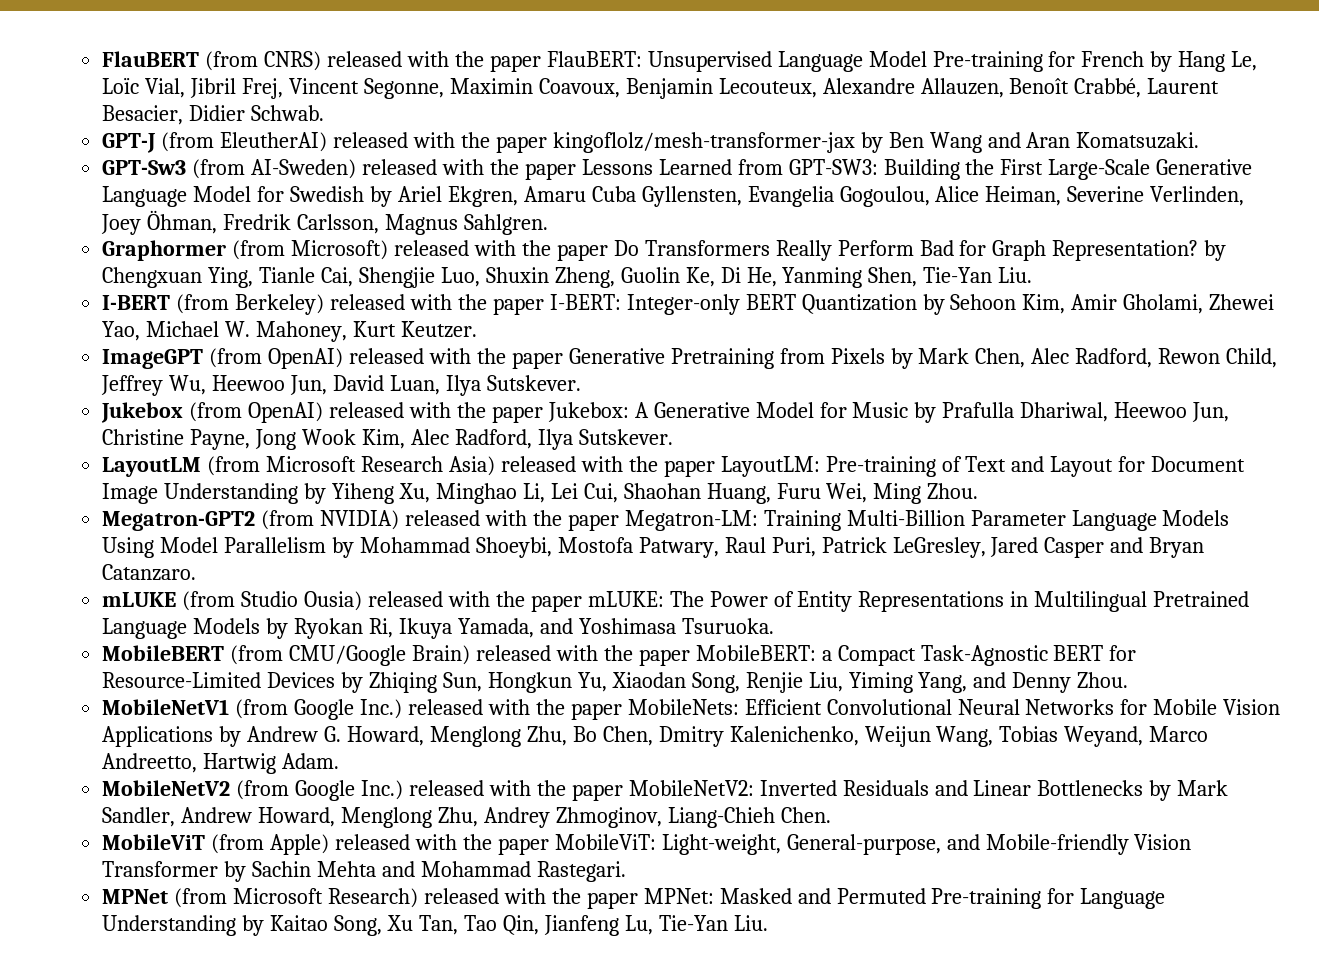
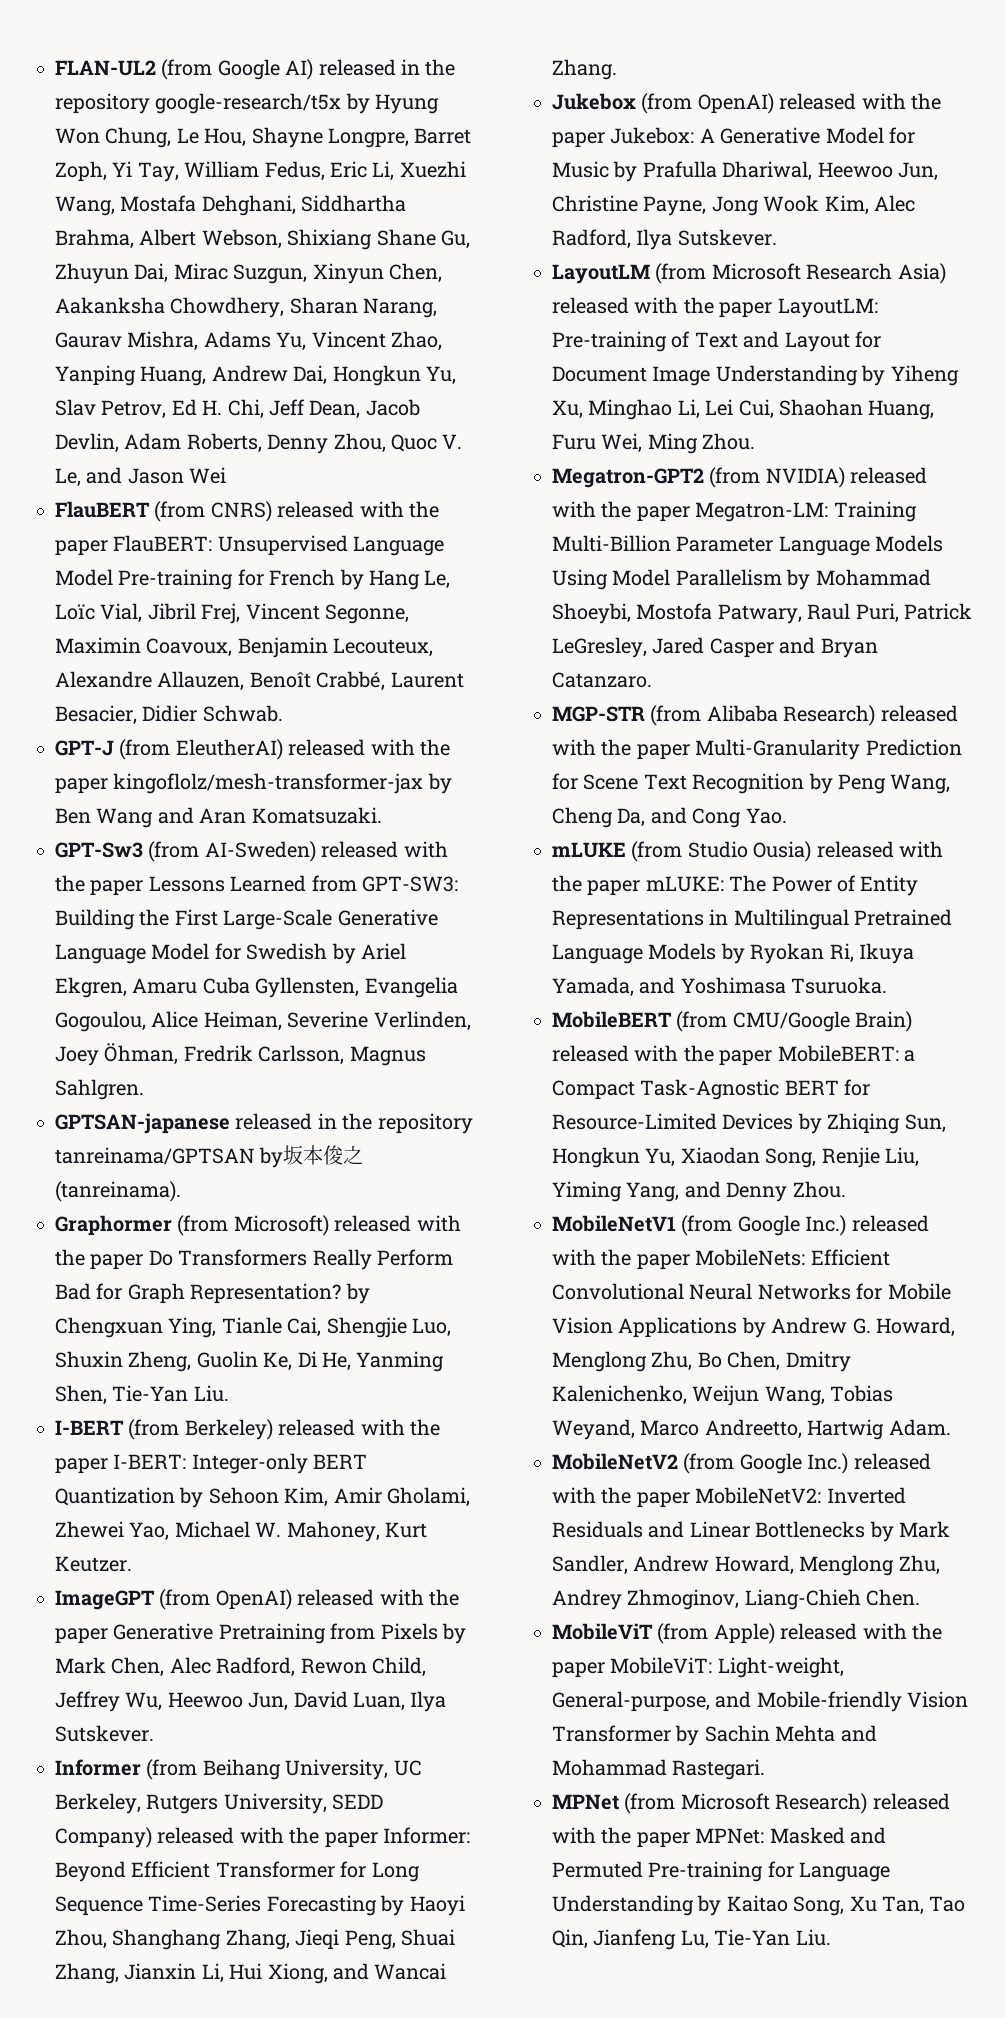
+ FLAN-UL2 (from Google AI) released in the repository google-research/t5x by Hyung Won Chung, Le Hou, Shayne Longpre, Barret Zoph, Yi Tay, William Fedus, Eric Li, Xuezhi Wang, Mostafa Dehghani, Siddhartha Brahma, Albert Webson, Shixiang Shane Gu, Zhuyun Dai, Mirac Suzgun, Xinyun Chen, Aakanksha Chowdhery, Sharan Narang, Gaurav Mishra, Adams Yu, Vincent Zhao, Yanping Huang, Andrew Dai, Hongkun Yu, Slav Petrov, Ed H. Chi, Jeff Dean, Jacob Devlin, Adam Roberts, Denny Zhou, Quoc V. Le, and Jason Wei
+ GPTSAN-japanese released in the repository tanreinama/GPTSAN by坂本俊之(tanreinama).
+ Informer (from Beihang University, UC Berkeley, Rutgers University, SEDD Company) released with the paper Informer: Beyond Efficient Transformer for Long Sequence Time-Series Forecasting by Haoyi Zhou, Shanghang Zhang, Jieqi Peng, Shuai Zhang, Jianxin Li, Hui Xiong, and Wancai Zhang.
+ MGP-STR (from Alibaba Research) released with the paper Multi-Granularity Prediction for Scene Text Recognition by Peng Wang, Cheng Da, and Cong Yao.

